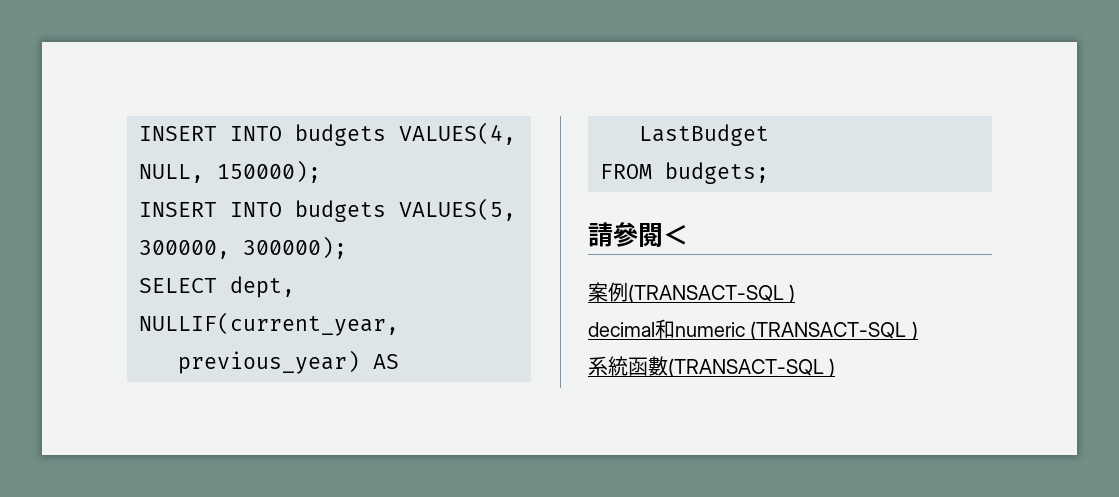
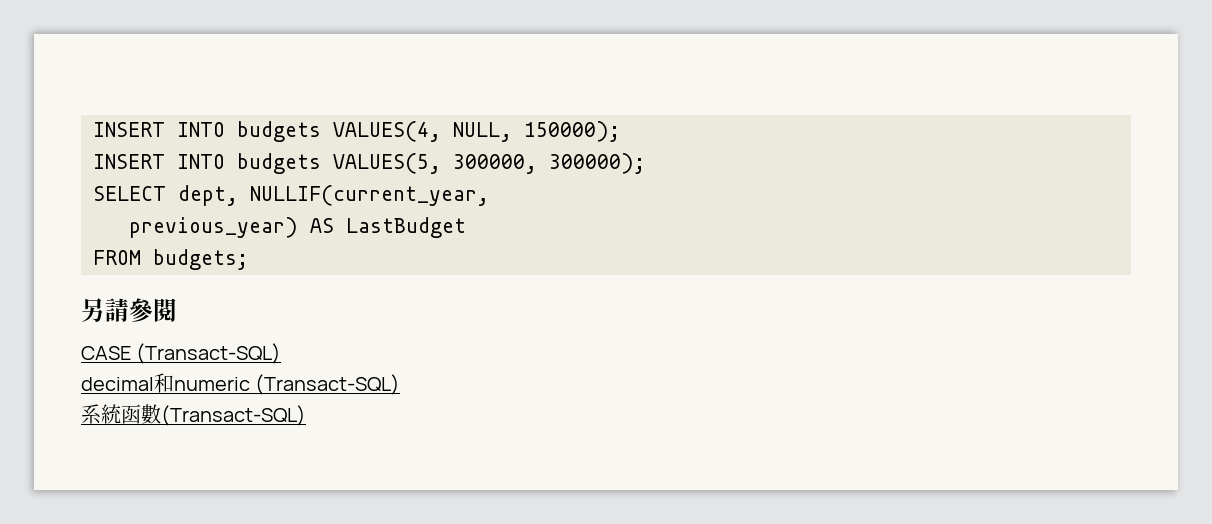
- 請參閱＜
- 案例(TRANSACT-SQL )
+ 另請參閱
+ CASE (Transact-SQL)
- decimal和numeric (TRANSACT-SQL )
+ decimal和numeric (Transact-SQL)
- 系統函數(TRANSACT-SQL )
+ 系統函數(Transact-SQL)

